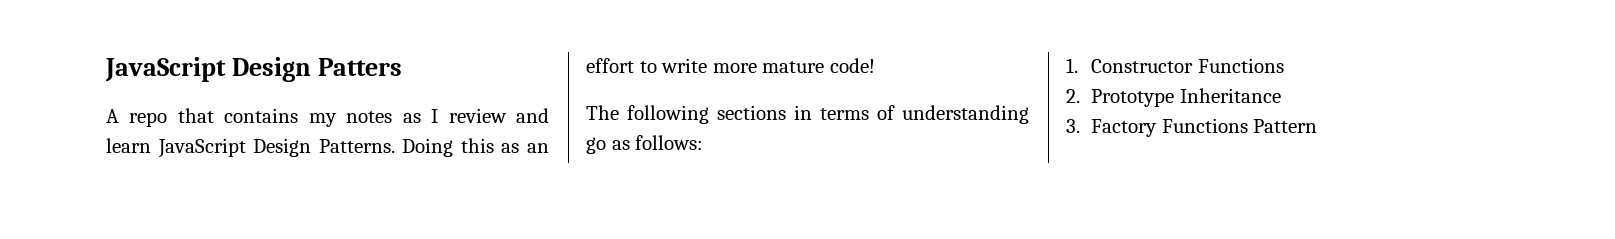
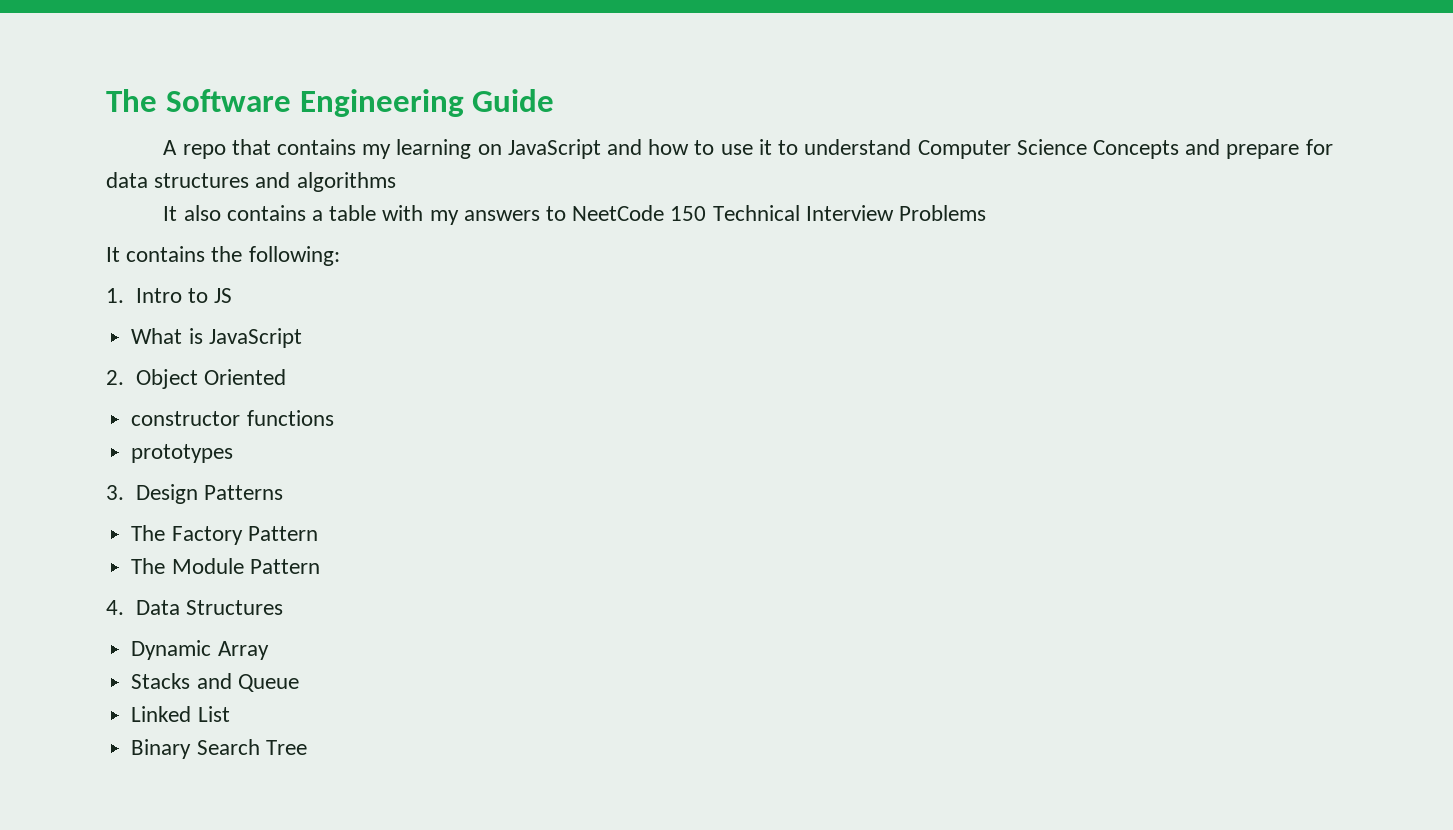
- JavaScript Design Patters
+ The Software Engineering Guide
- A repo that contains my notes as I review and learn JavaScript Design Patterns. Doing this as an effort to write more mature code!
- The following sections in terms of understanding go as follows:
- 1. Constructor Functions
- 2. Prototype Inheritance
- 3. Factory Functions Pattern
+ A repo that contains my learning on JavaScript and how to use it to understand Computer Science Concepts and prepare for data structures and algorithms
+ It also contains a table with my answers to NeetCode 150 Technical Interview Problems
+ It contains the following:
+ 1. Intro to JS
+ What is JavaScript
+ 2. Object Oriented
+ constructor functions
+ prototypes
+ 3. Design Patterns
+ The Factory Pattern
+ The Module Pattern
+ 4. Data Structures
+ Dynamic Array
+ Stacks and Queue
+ Linked List
+ Binary Search Tree

